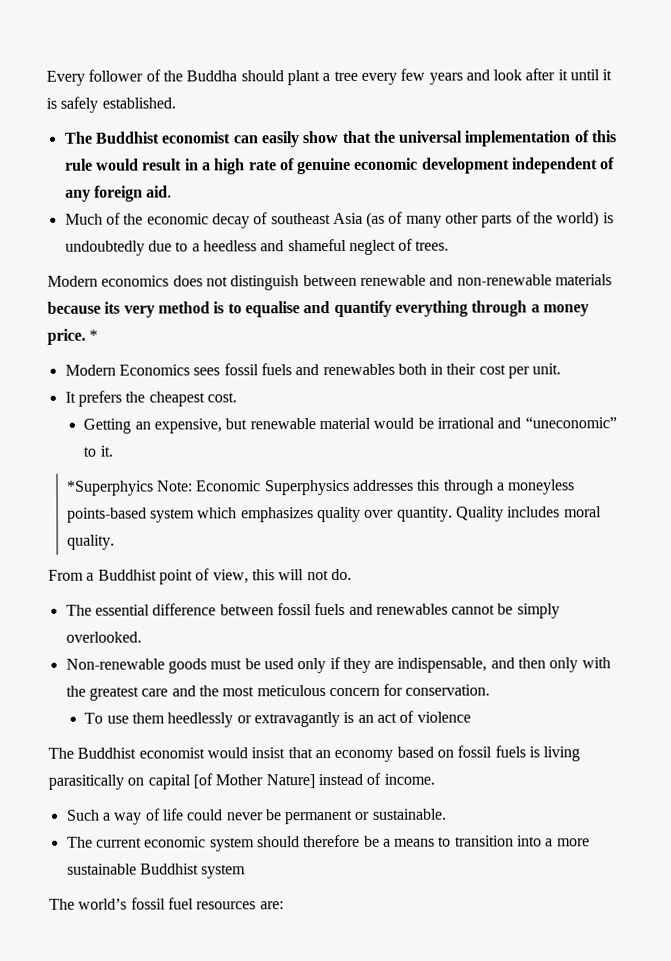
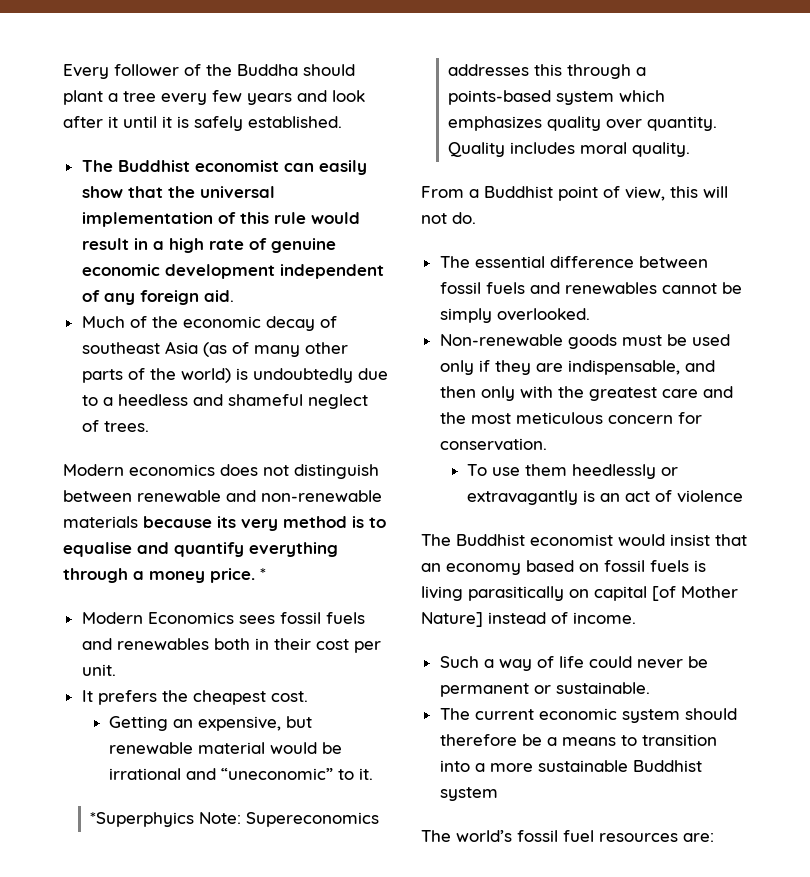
- *Superphyics Note: Economic Superphysics addresses this through a moneyless points-based system which emphasizes quality over quantity.
+ *Superphyics Note: Supereconomics addresses this through a points-based system which emphasizes quality over quantity.

